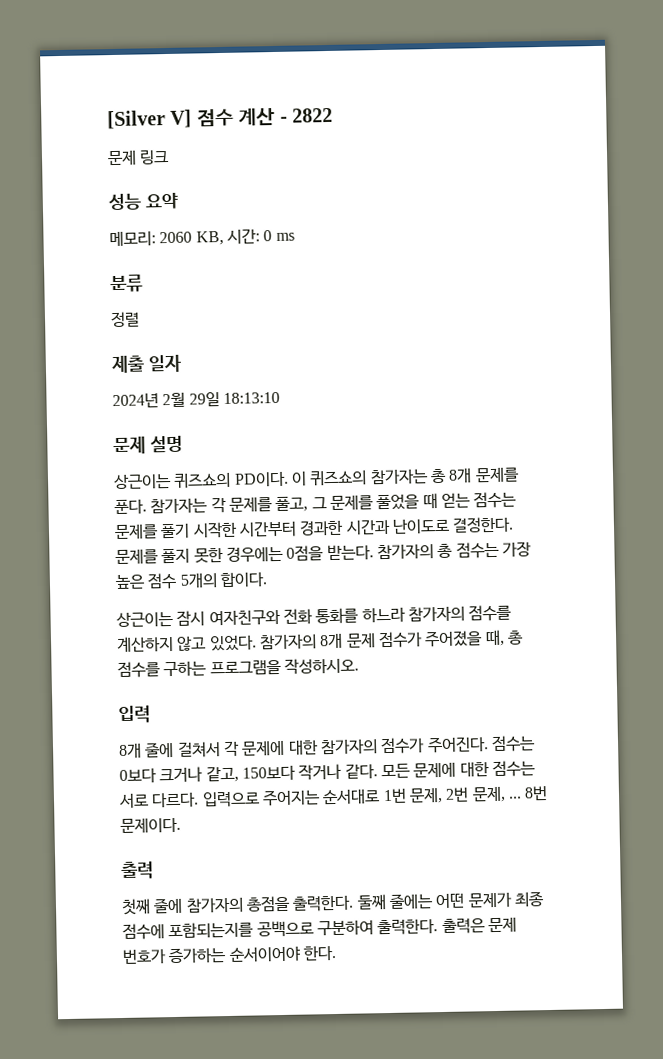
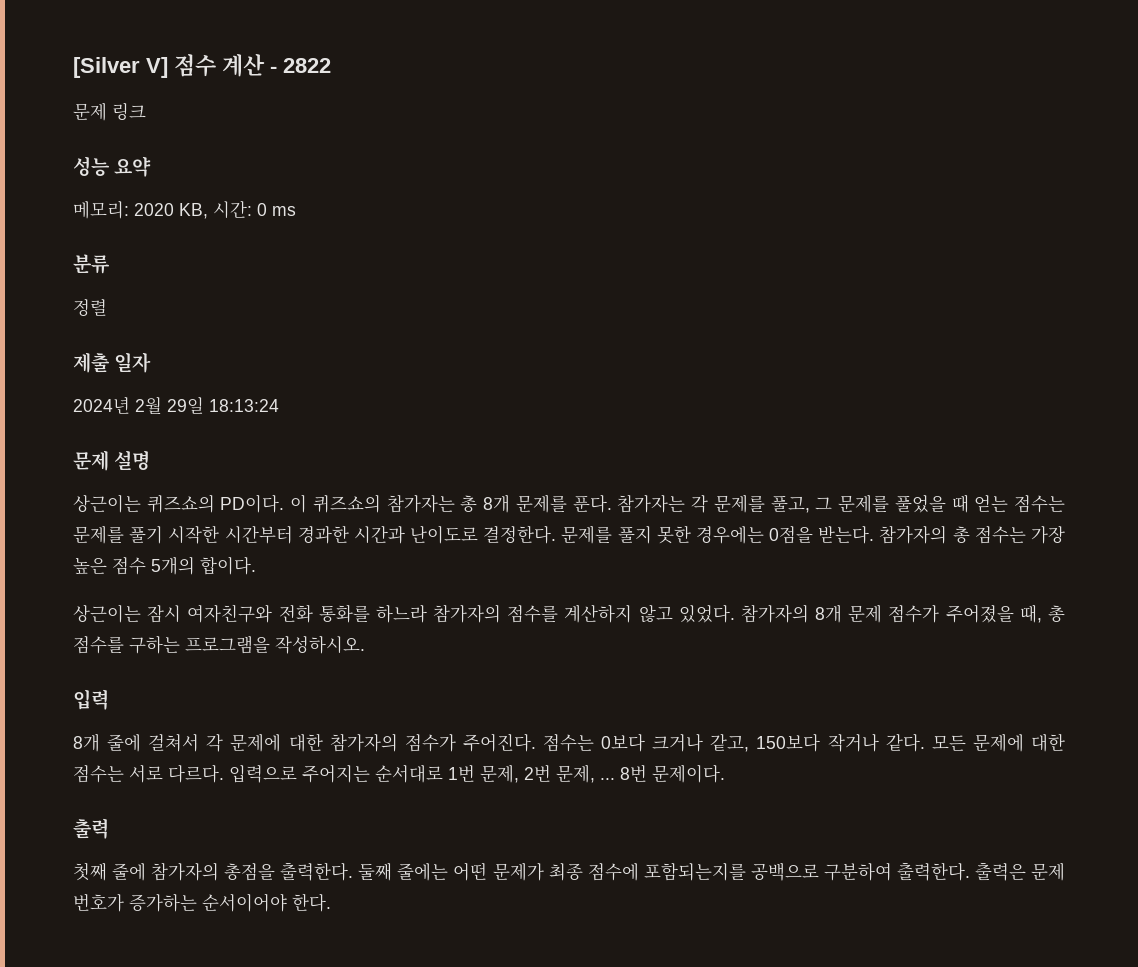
- 메모리: 2060 KB, 시간: 0 ms
+ 메모리: 2020 KB, 시간: 0 ms
- 2024년 2월 29일 18:13:10
+ 2024년 2월 29일 18:13:24

